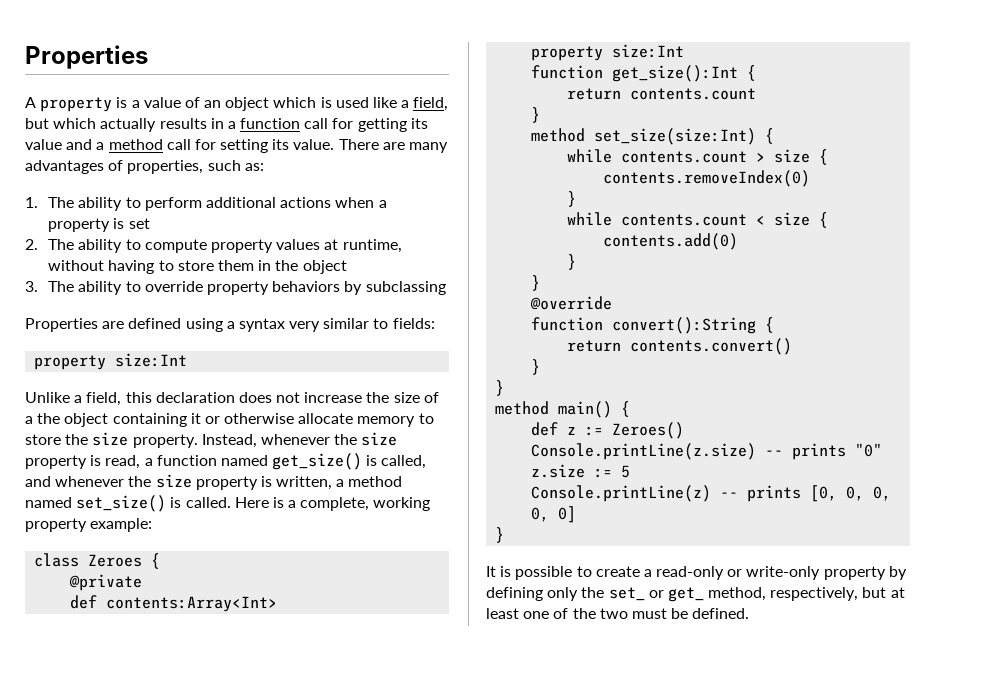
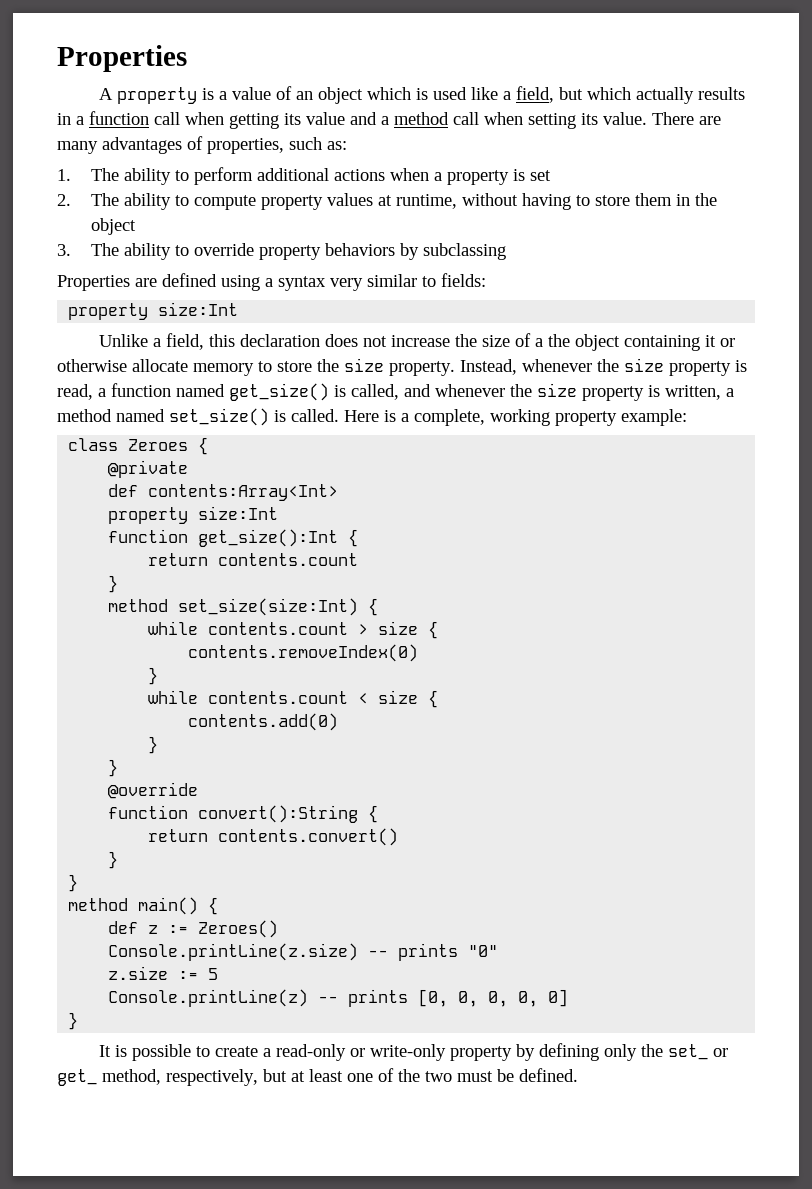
- A property is a value of an object which is used like a field, but which actually results in a function call for getting its value and a method call for setting its value.
+ A property is a value of an object which is used like a field, but which actually results in a function call when getting its value and a method call when setting its value.

